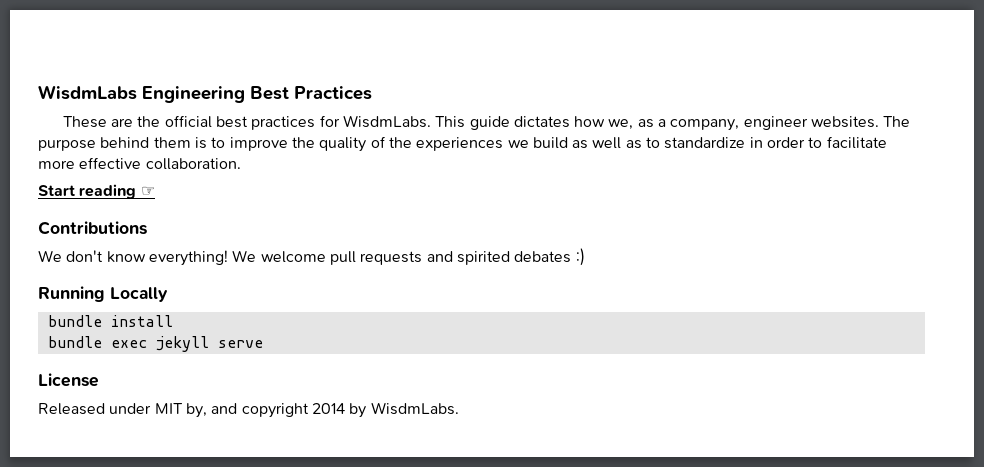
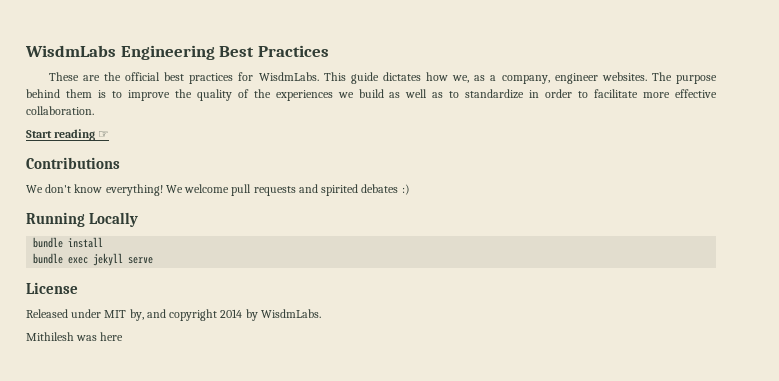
+ Mithilesh was here

